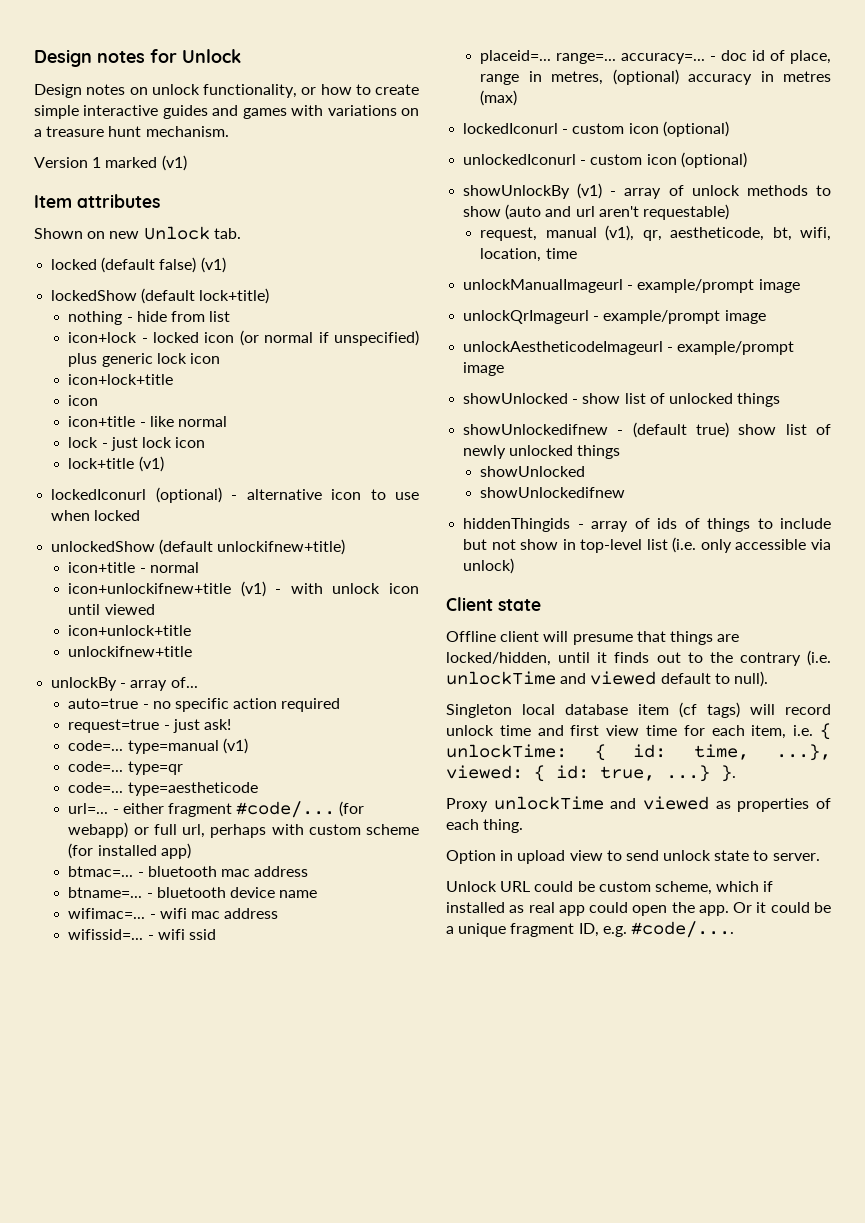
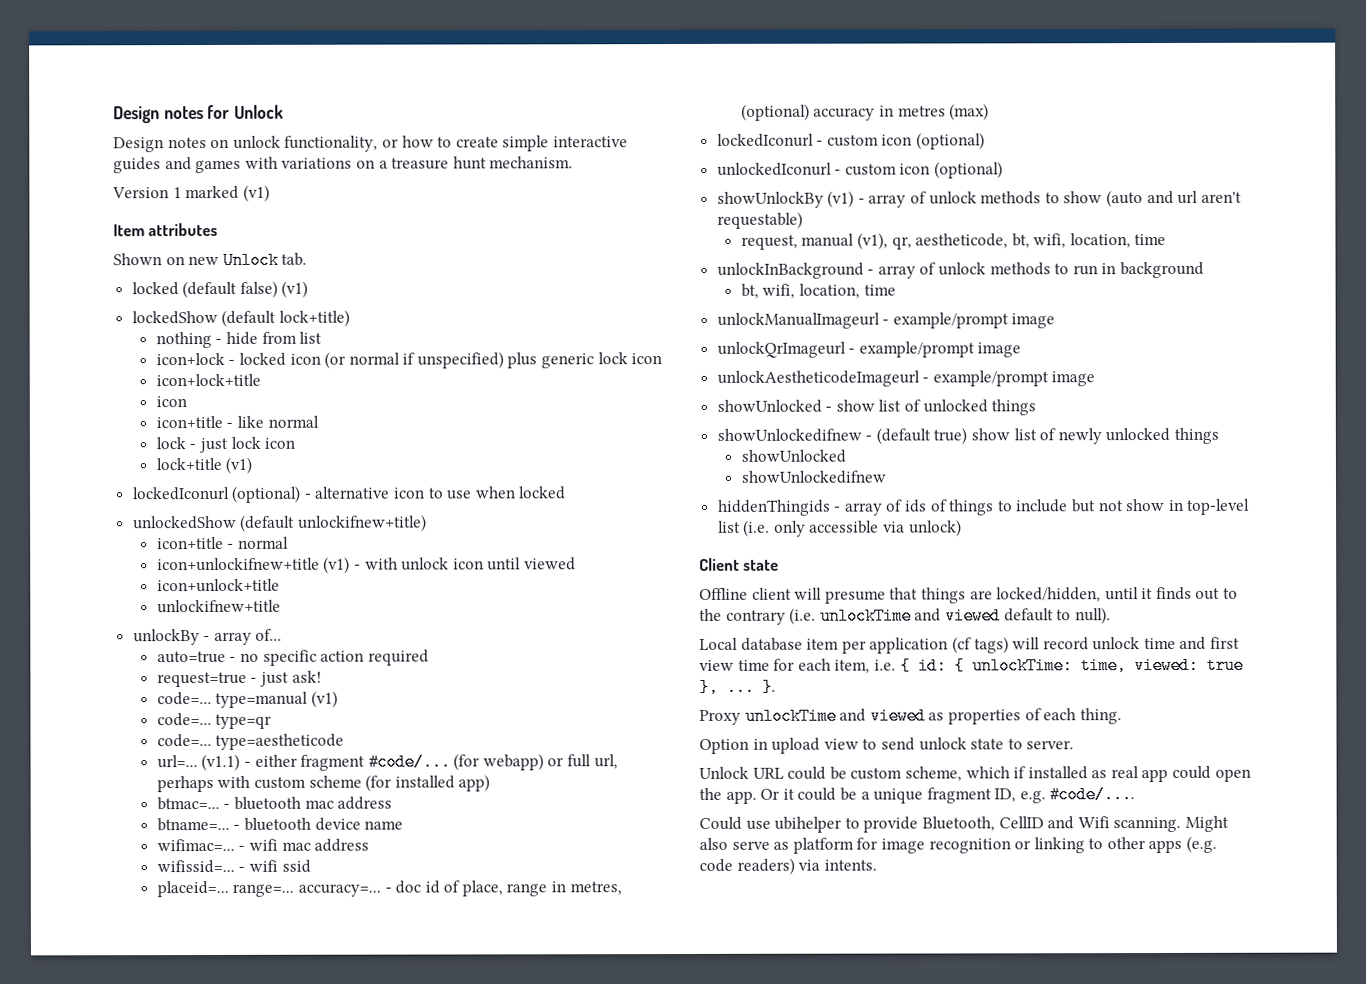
- - either fragment #code/...
+ (v1.1) - either fragment #code/...
+ unlockInBackground - array of unlock methods to run in background
+ bt, wifi, location, time
- Singleton local database item (cf tags) will record unlock time and first view time for each item, i.e. { unlockTime: { id: time, ...}, viewed: { id: true, ...} }.
+ Local database item per application (cf tags) will record unlock time and first view time for each item, i.e. { id: { unlockTime: time, viewed: true }, ... }.
+ Could use ubihelper to provide Bluetooth, CellID and Wifi scanning. Might also serve as platform for image recognition or linking to other apps (e.g. code readers) via intents.

